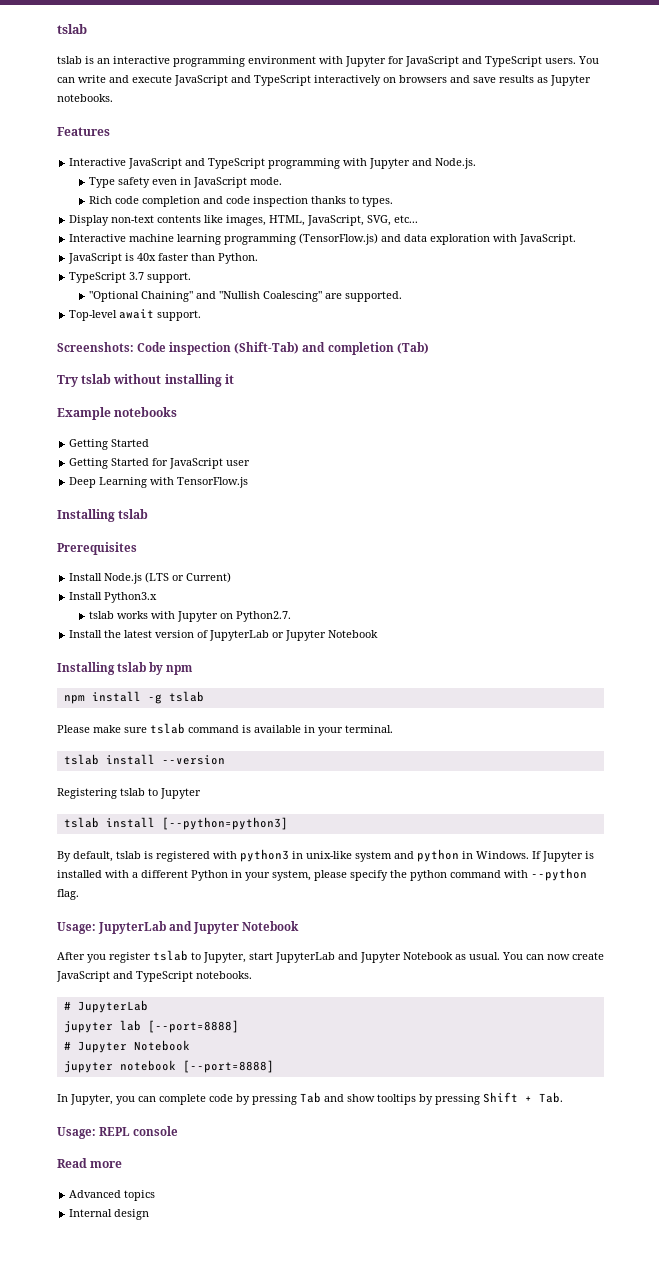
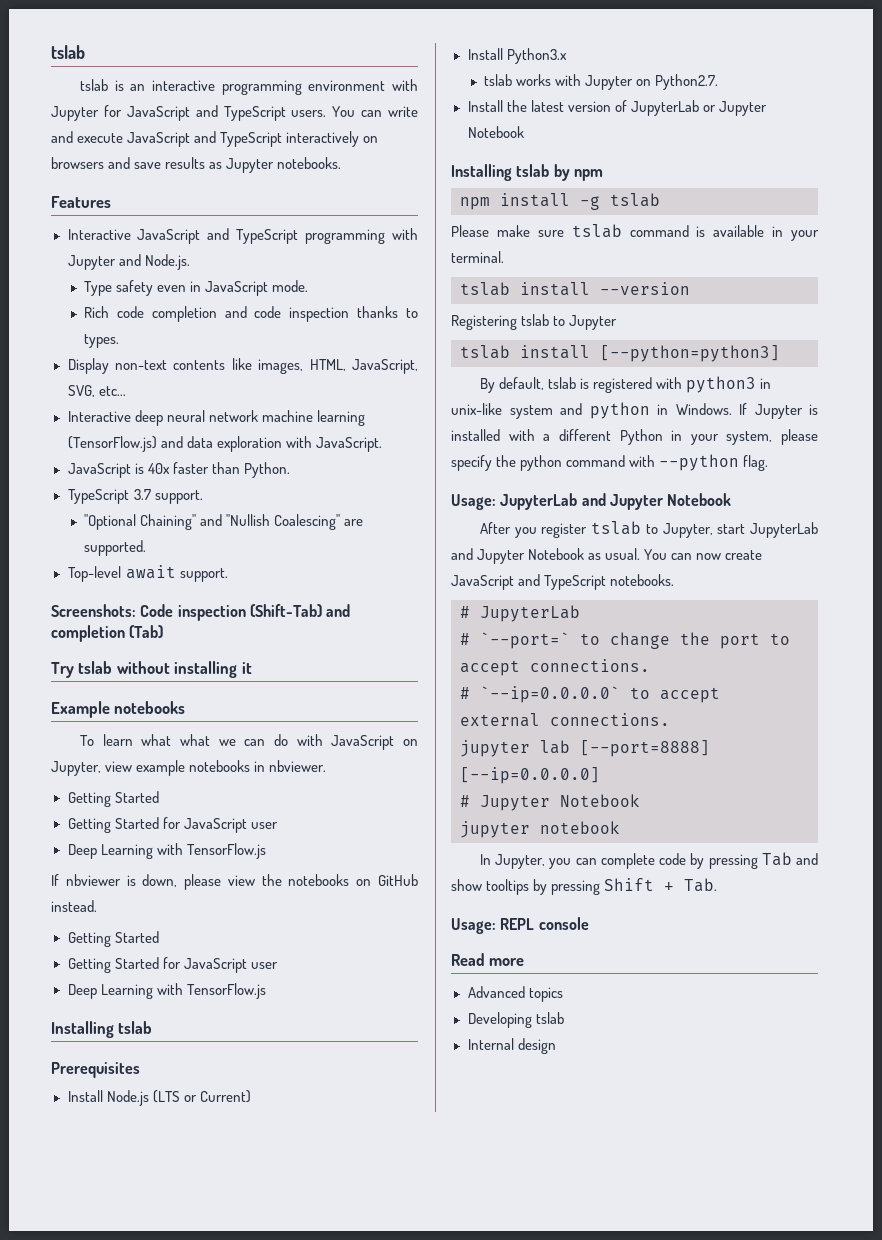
- Interactive machine learning programming (TensorFlow.js) and data exploration with JavaScript.
+ Interactive deep neural network machine learning (TensorFlow.js) and data exploration with JavaScript.
+ To learn what what we can do with JavaScript on Jupyter, view example notebooks in nbviewer.
+ Getting Started
+ Getting Started for JavaScript user
+ Deep Learning with TensorFlow.js
+ If nbviewer is down, please view the notebooks on GitHub instead.
+ # `--port=` to change the port to accept connections.
+ # `--ip=0.0.0.0` to accept external connections.
- jupyter lab [--port=8888]
+ jupyter lab [--port=8888] [--ip=0.0.0.0]
- jupyter notebook [--port=8888]
+ jupyter notebook
+ Developing tslab

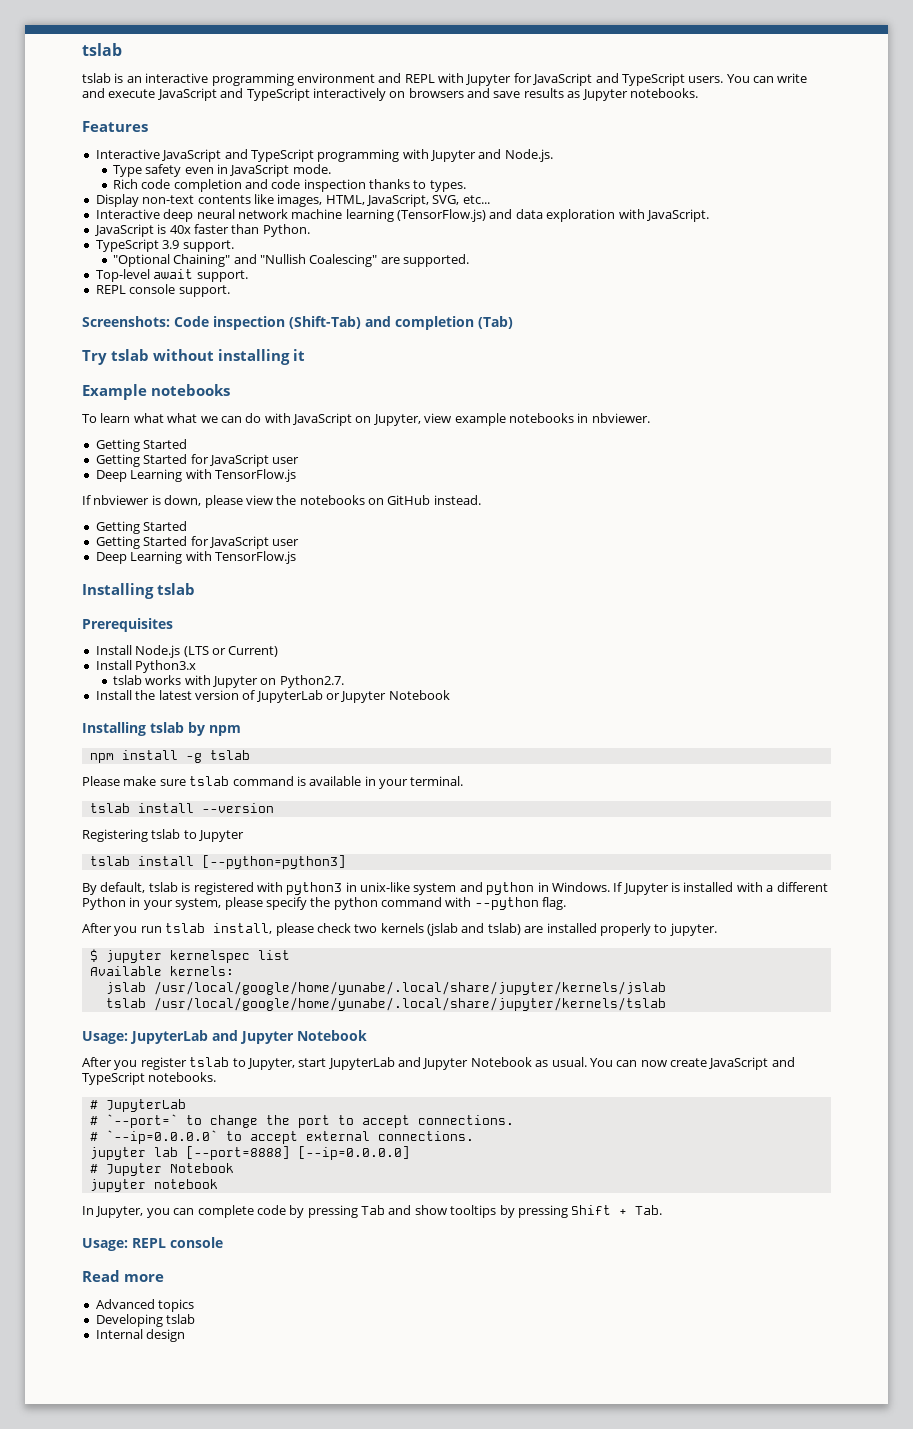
- tslab is an interactive programming environment with Jupyter for JavaScript and TypeScript users.
+ tslab is an interactive programming environment and REPL with Jupyter for JavaScript and TypeScript users.
- TypeScript 3.7 support.
+ TypeScript 3.9 support.
+ REPL console support.
+ After you run tslab install, please check two kernels (jslab and tslab) are installed properly to jupyter.
+ $ jupyter kernelspec list
+ Available kernels:
+ jslab /usr/local/google/home/yunabe/.local/share/jupyter/kernels/jslab
+ tslab /usr/local/google/home/yunabe/.local/share/jupyter/kernels/tslab

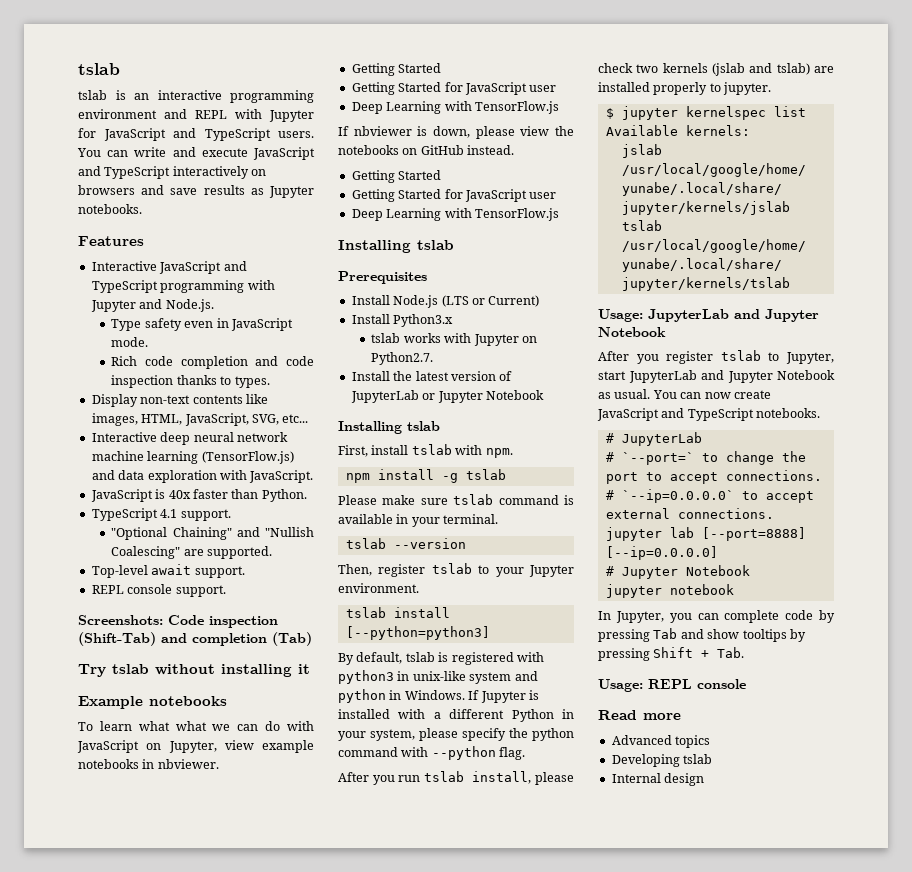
- TypeScript 3.9 support.
+ TypeScript 4.1 support.
  Install the latest version of JupyterLab or Jupyter Notebook
- Installing tslab by npm
+ Installing tslab
+ First, install tslab with npm.
- tslab install --version
+ tslab --version
- Registering tslab to Jupyter
+ Then, register tslab to your Jupyter environment.

